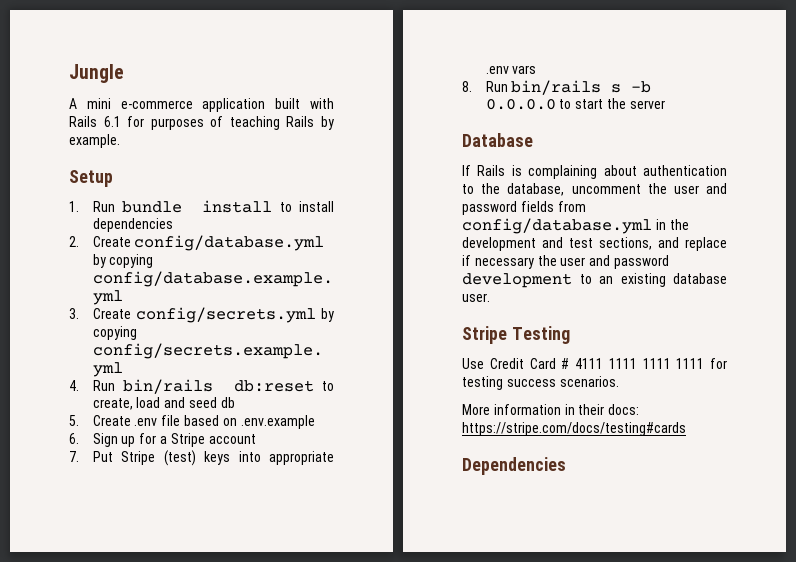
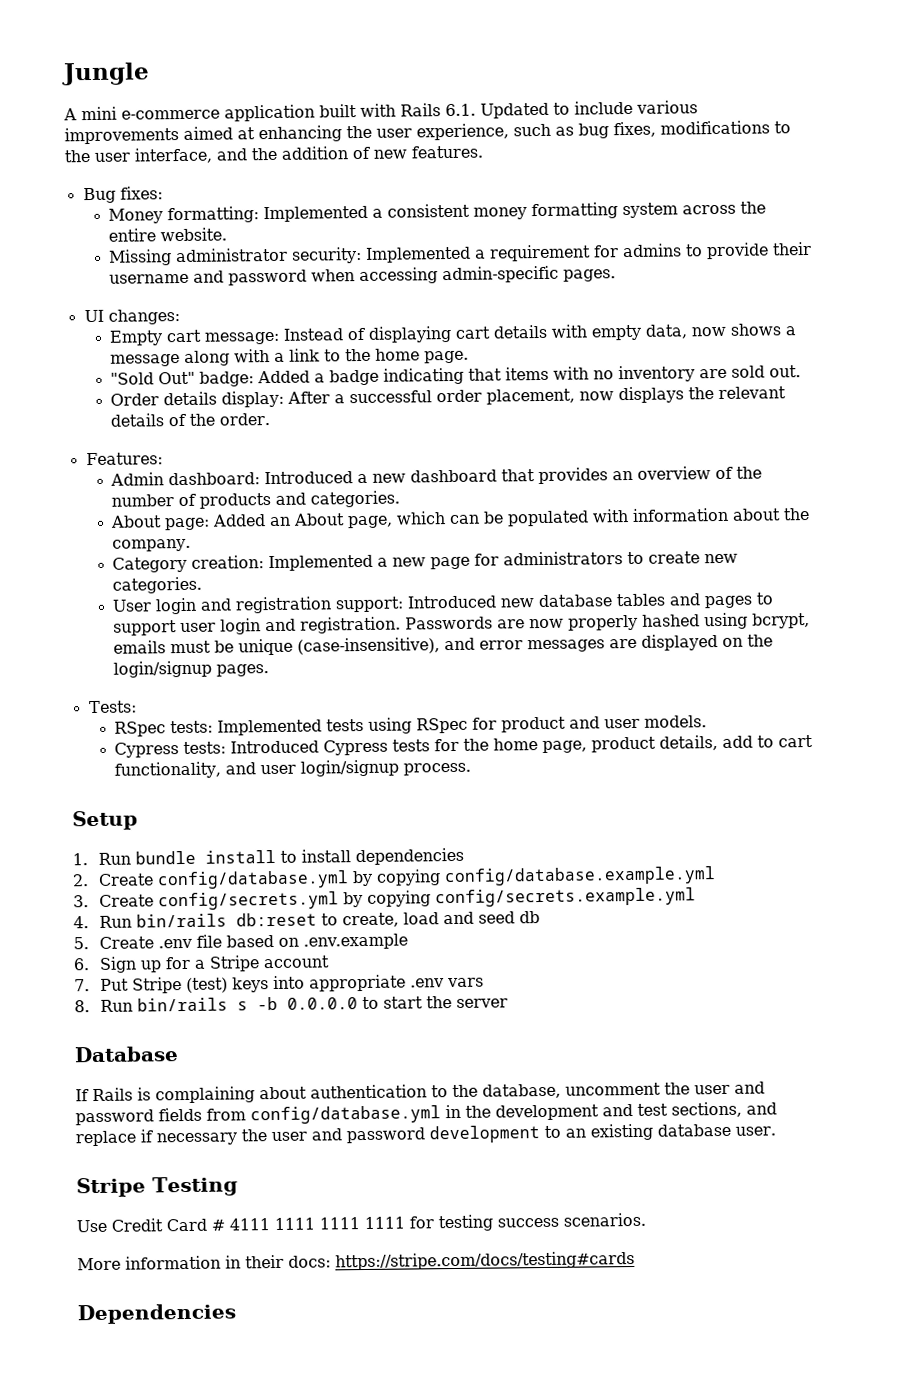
- A mini e-commerce application built with Rails 6.1 for purposes of teaching Rails by example.
+ A mini e-commerce application built with Rails 6.1. Updated to include various improvements aimed at enhancing the user experience, such as bug fixes, modifications to the user interface, and the addition of new features.
+ Bug fixes:
+ Money formatting: Implemented a consistent money formatting system across the entire website.
+ Missing administrator security: Implemented a requirement for admins to provide their username and password when accessing admin-specific pages.
+ UI changes:
+ Empty cart message: Instead of displaying cart details with empty data, now shows a message along with a link to the home page.
+ "Sold Out" badge: Added a badge indicating that items with no inventory are sold out.
+ Order details display: After a successful order placement, now displays the relevant details of the order.
+ Features:
+ Admin dashboard: Introduced a new dashboard that provides an overview of the number of products and categories.
+ About page: Added an About page, which can be populated with information about the company.
+ Category creation: Implemented a new page for administrators to create new categories.
+ User login and registration support: Introduced new database tables and pages to support user login and registration. Passwords are now properly hashed using bcrypt, emails must be unique (case-insensitive), and error messages are displayed on the login/signup pages.
+ Tests:
+ RSpec tests: Implemented tests using RSpec for product and user models.
+ Cypress tests: Introduced Cypress tests for the home page, product details, add to cart functionality, and user login/signup process.

